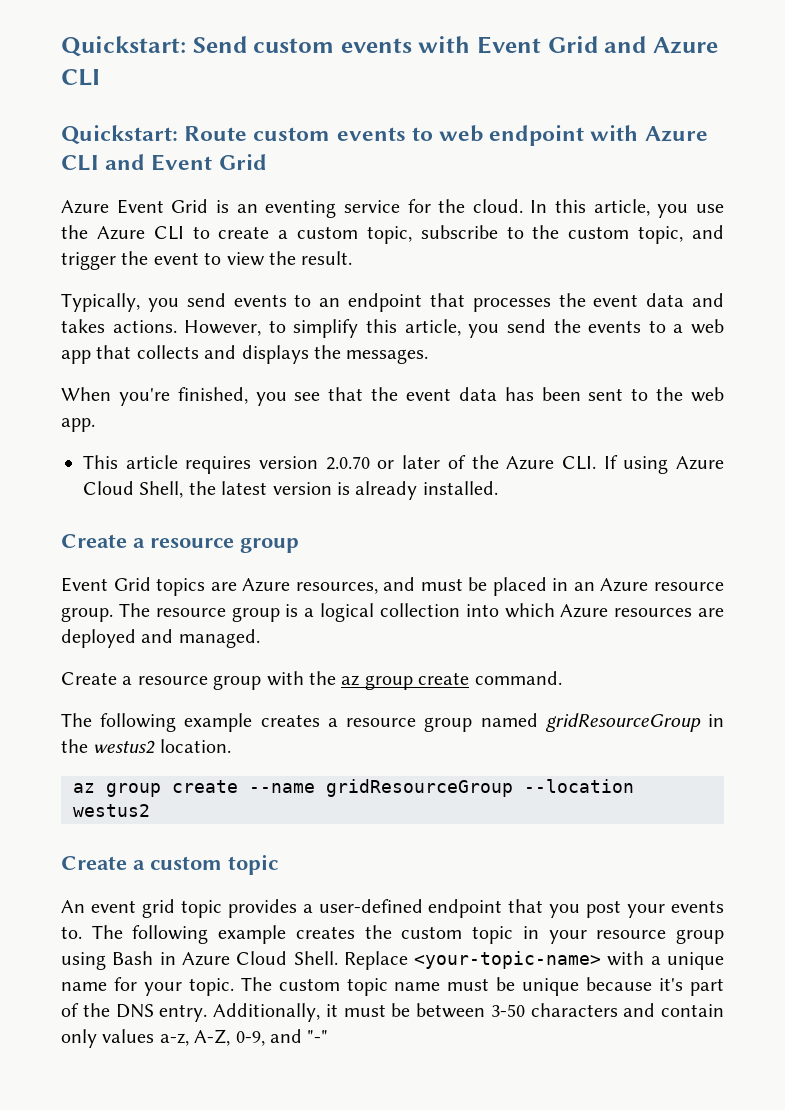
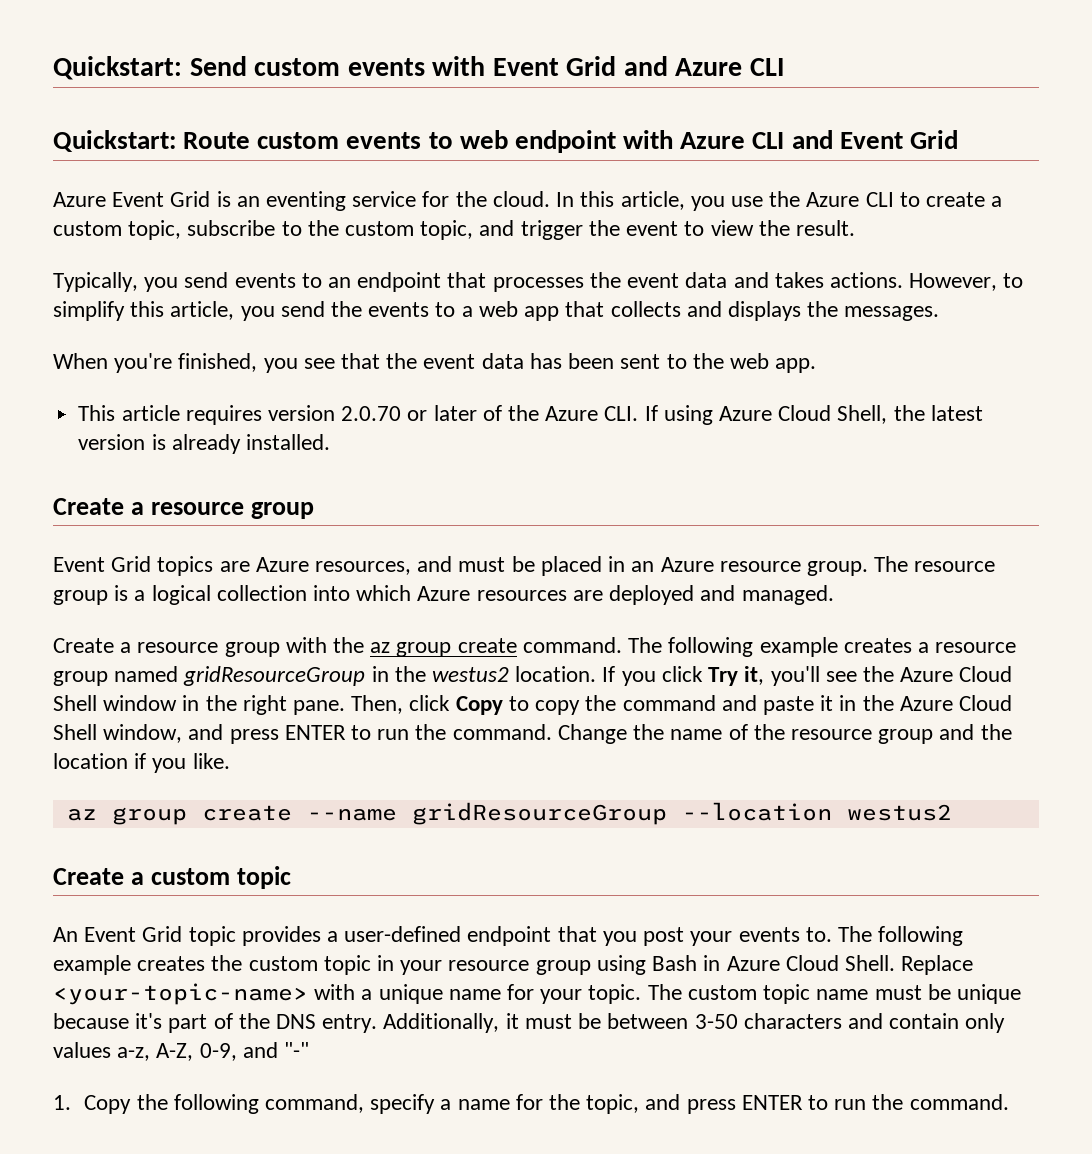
- Create a resource group with the az group create command.
- The following example creates a resource group named gridResourceGroup in the westus2 location.
+ Create a resource group with the az group create command. The following example creates a resource group named gridResourceGroup in the westus2 location. If you click Try it, you'll see the Azure Cloud Shell window in the right pane. Then, click Copy to copy the command and paste it in the Azure Cloud Shell window, and press ENTER to run the command. Change the name of the resource group and the location if you like.
- An event grid topic provides a user-defined endpoint that you post your events to.
+ An Event Grid topic provides a user-defined endpoint that you post your events to.
+ 1. Copy the following command, specify a name for the topic, and press ENTER to run the command.

